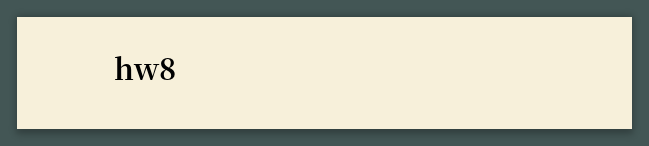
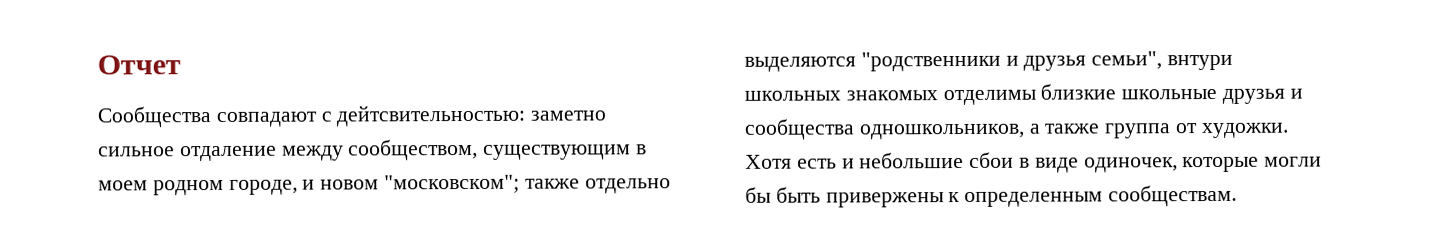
- hw8
+ Отчет
+ Сообщества совпадают с дейтсвительностью: заметно сильное отдаление между сообществом, существующим в моем родном городе, и новом "московском"; также отдельно выделяются "родственники и друзья семьи", внтури школьных знакомых отделимы близкие школьные друзья и сообщества одношкольников, а также группа от художки. Хотя есть и небольшие сбои в виде одиночек, которые могли бы быть привержены к определенным сообществам.

